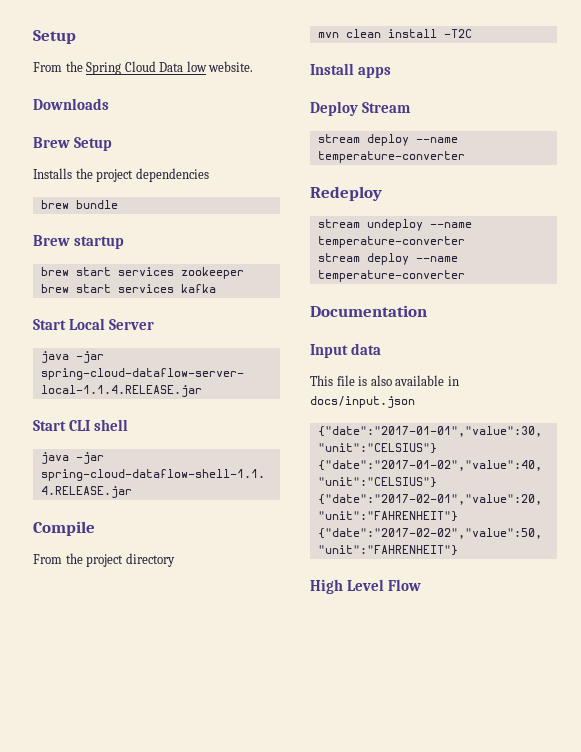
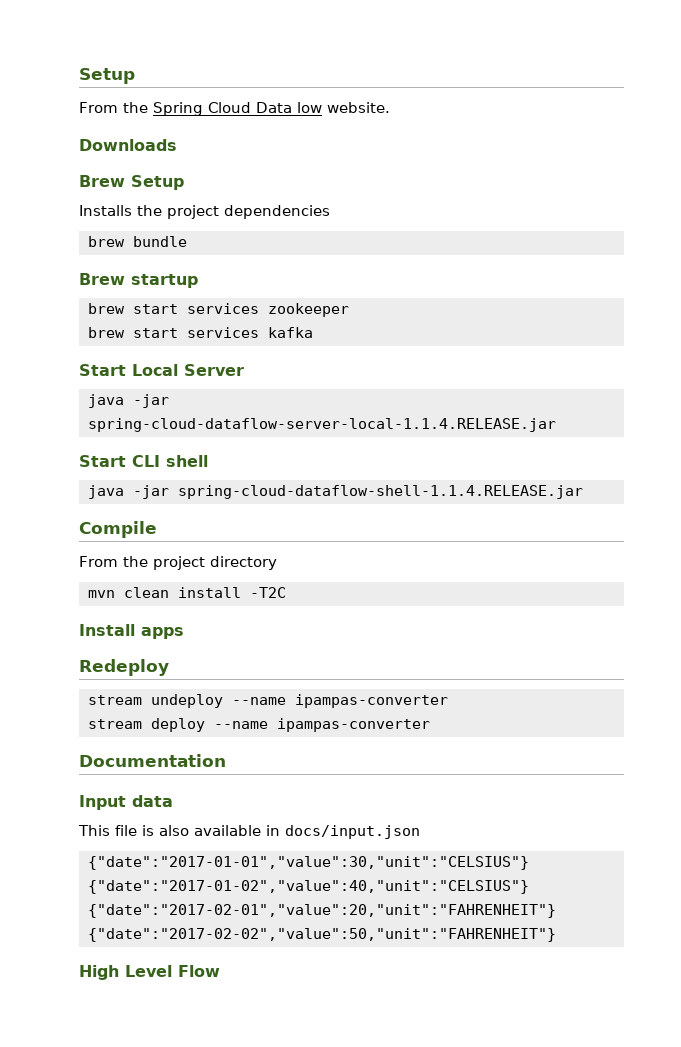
- Deploy Stream
- stream deploy --name temperature-converter
- stream undeploy --name temperature-converter
- stream deploy --name temperature-converter
+ stream undeploy --name ipampas-converter
+ stream deploy --name ipampas-converter

